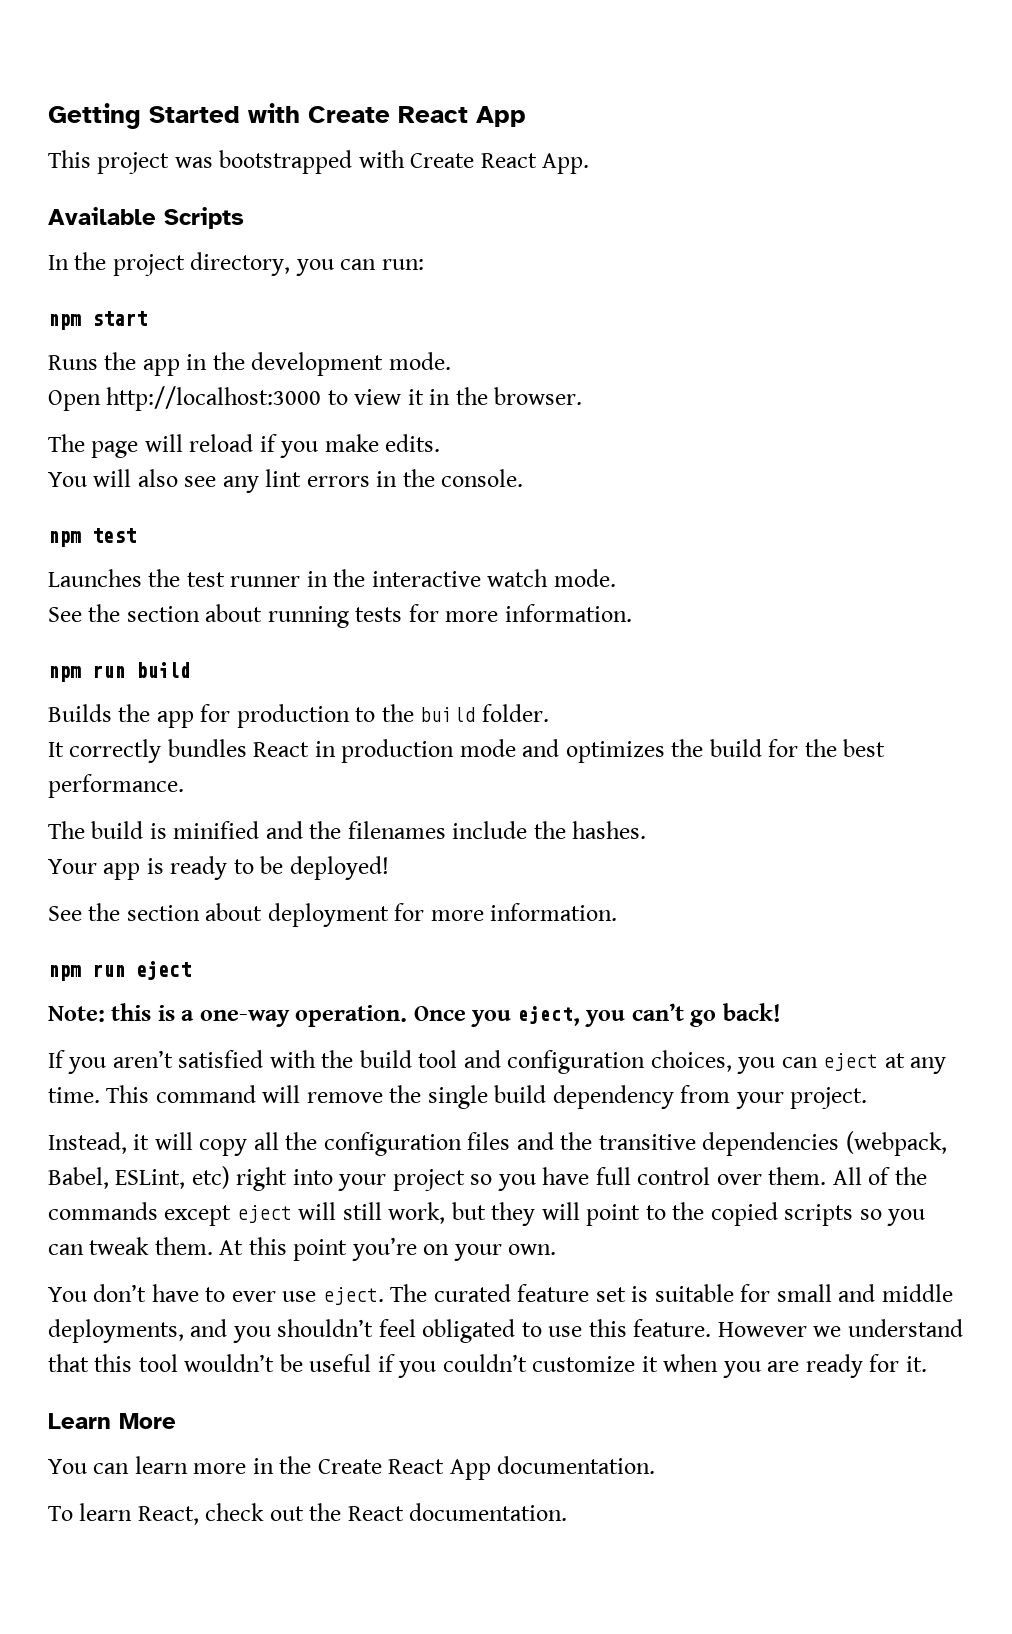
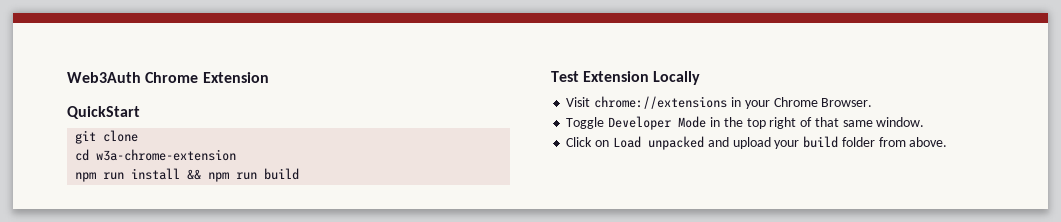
- Getting Started with Create React App
- This project was bootstrapped with Create React App.
- Available Scripts
- In the project directory, you can run:
- npm start
- Runs the app in the development mode.
- Open http://localhost:3000 to view it in the browser.
- The page will reload if you make edits.
- You will also see any lint errors in the console.
- npm test
- Launches the test runner in the interactive watch mode.
- See the section about running tests for more information.
- npm run build
- Builds the app for production to the build folder.
- It correctly bundles React in production mode and optimizes the build for the best performance.
- The build is minified and the filenames include the hashes.
- Your app is ready to be deployed!
- See the section about deployment for more information.
- npm run eject
- Note: this is a one-way operation. Once you eject, you can’t go back!
- If you aren’t satisfied with the build tool and configuration choices, you can eject at any time. This command will remove the single build dependency from your project.
- Instead, it will copy all the configuration files and the transitive dependencies (webpack, Babel, ESLint, etc) right into your project so you have full control over them. All of the commands except eject will still work, but they will point to the copied scripts so you can tweak them. At this point you’re on your own.
- You don’t have to ever use eject. The curated feature set is suitable for small and middle deployments, and you shouldn’t feel obligated to use this feature. However we understand that this tool wouldn’t be useful if you couldn’t customize it when you are ready for it.
- Learn More
- You can learn more in the Create React App documentation.
- To learn React, check out the React documentation.
+ Web3Auth Chrome Extension
+ QuickStart
+ git clone
+ cd w3a-chrome-extension
+ npm run install && npm run build
+ Test Extension Locally
+ Visit chrome://extensions in your Chrome Browser.
+ Toggle Developer Mode in the top right of that same window.
+ Click on Load unpacked and upload your build folder from above.

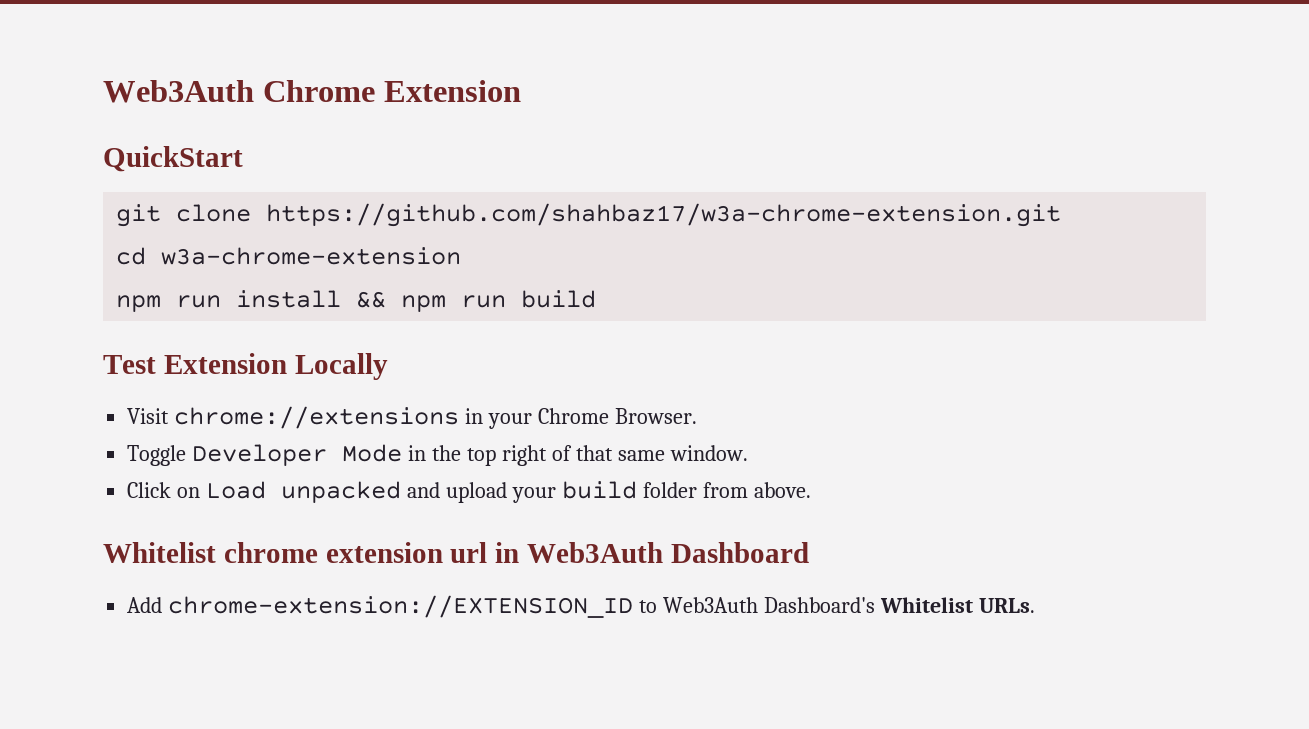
- git clone
+ git clone https://github.com/shahbaz17/w3a-chrome-extension.git
+ Whitelist chrome extension url in Web3Auth Dashboard
+ Add chrome-extension://EXTENSION_ID to Web3Auth Dashboard's Whitelist URLs.

